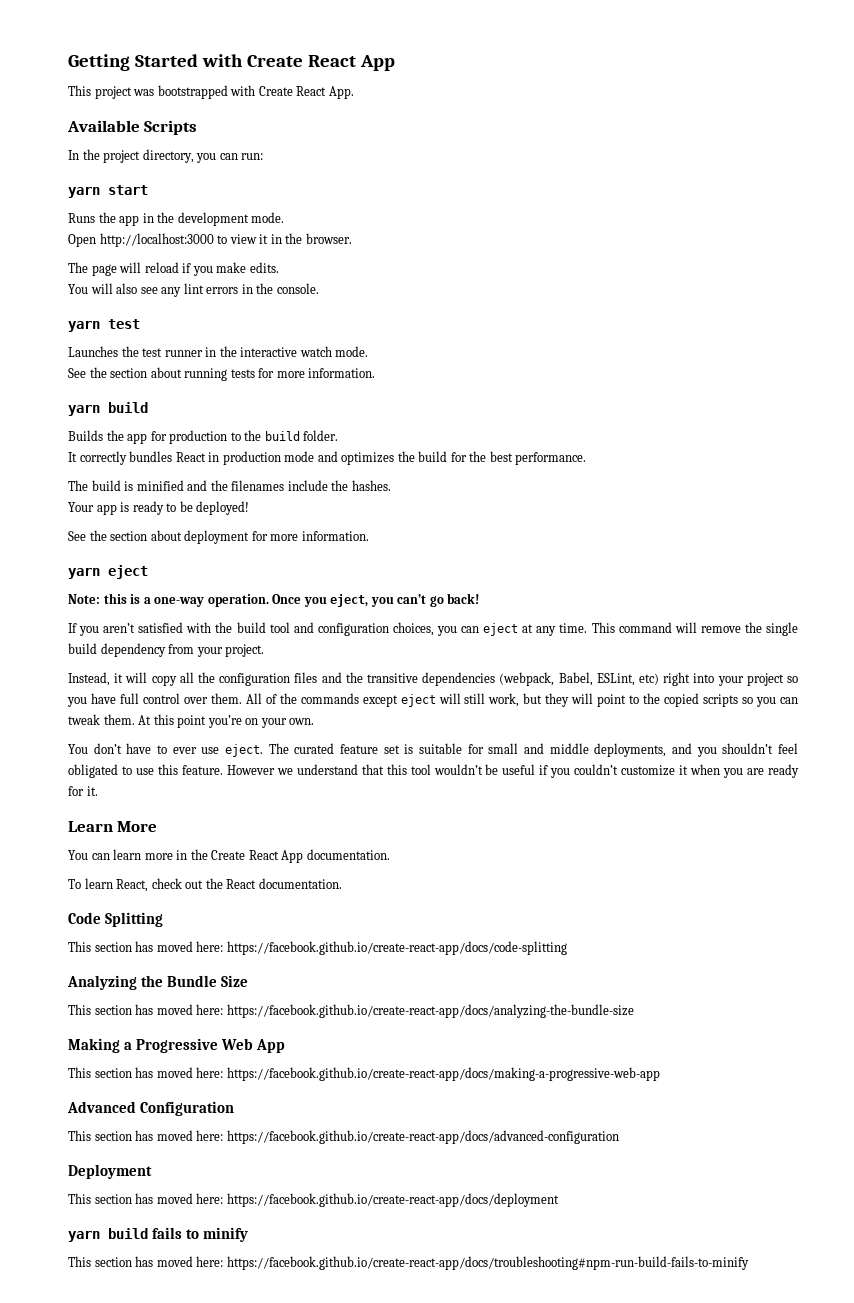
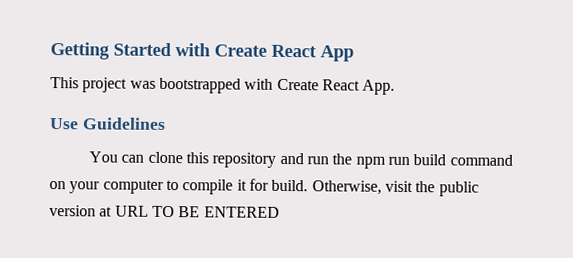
- Available Scripts
- In the project directory, you can run:
- yarn start
- Runs the app in the development mode.
- Open http://localhost:3000 to view it in the browser.
- The page will reload if you make edits.
- You will also see any lint errors in the console.
- yarn test
- Launches the test runner in the interactive watch mode.
- See the section about running tests for more information.
- yarn build
- Builds the app for production to the build folder.
- It correctly bundles React in production mode and optimizes the build for the best performance.
- The build is minified and the filenames include the hashes.
- Your app is ready to be deployed!
- See the section about deployment for more information.
- yarn eject
- Note: this is a one-way operation. Once you eject, you can’t go back!
- If you aren’t satisfied with the build tool and configuration choices, you can eject at any time. This command will remove the single build dependency from your project.
- Instead, it will copy all the configuration files and the transitive dependencies (webpack, Babel, ESLint, etc) right into your project so you have full control over them. All of the commands except eject will still work, but they will point to the copied scripts so you can tweak them. At this point you’re on your own.
- You don’t have to ever use eject. The curated feature set is suitable for small and middle deployments, and you shouldn’t feel obligated to use this feature. However we understand that this tool wouldn’t be useful if you couldn’t customize it when you are ready for it.
- Learn More
- You can learn more in the Create React App documentation.
- To learn React, check out the React documentation.
- Code Splitting
- This section has moved here: https://facebook.github.io/create-react-app/docs/code-splitting
- Analyzing the Bundle Size
- This section has moved here: https://facebook.github.io/create-react-app/docs/analyzing-the-bundle-size
- Making a Progressive Web App
- This section has moved here: https://facebook.github.io/create-react-app/docs/making-a-progressive-web-app
- Advanced Configuration
- This section has moved here: https://facebook.github.io/create-react-app/docs/advanced-configuration
- Deployment
- This section has moved here: https://facebook.github.io/create-react-app/docs/deployment
- yarn build fails to minify
- This section has moved here: https://facebook.github.io/create-react-app/docs/troubleshooting#npm-run-build-fails-to-minify
+ Use Guidelines
+ You can clone this repository and run the npm run build command on your computer to compile it for build. Otherwise, visit the public version at URL TO BE ENTERED

